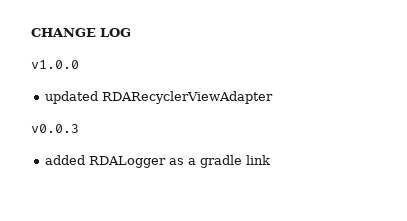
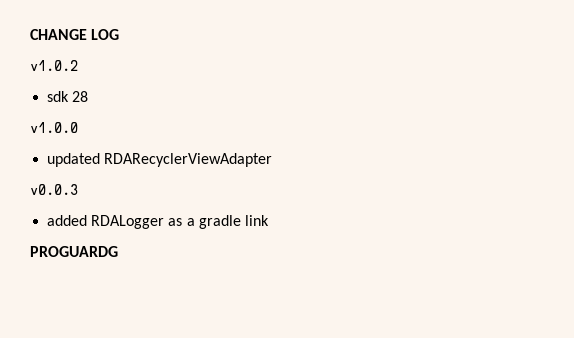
+ v1.0.2
+ sdk 28
+ PROGUARDG

